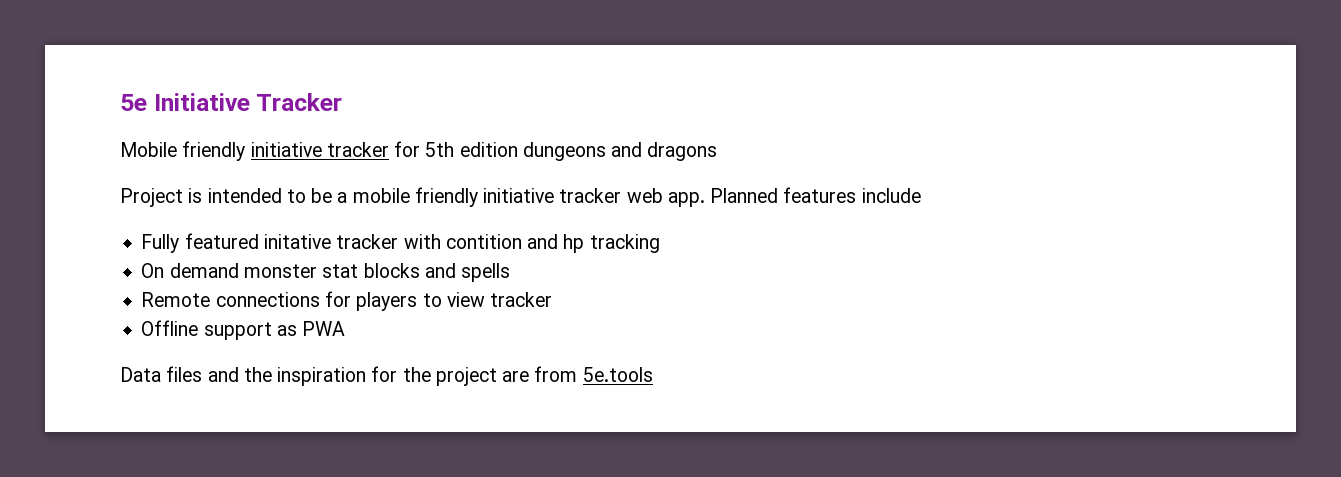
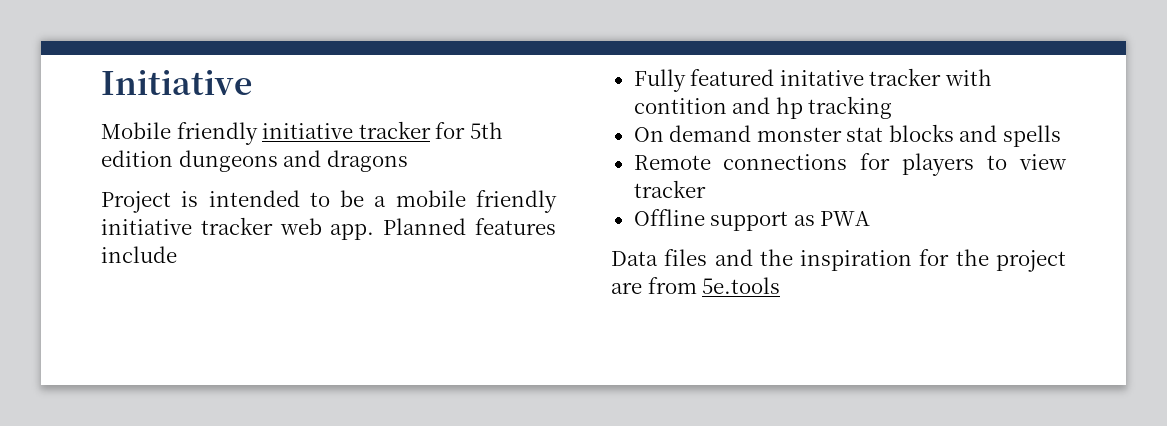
- 5e Initiative Tracker
+ Initiative

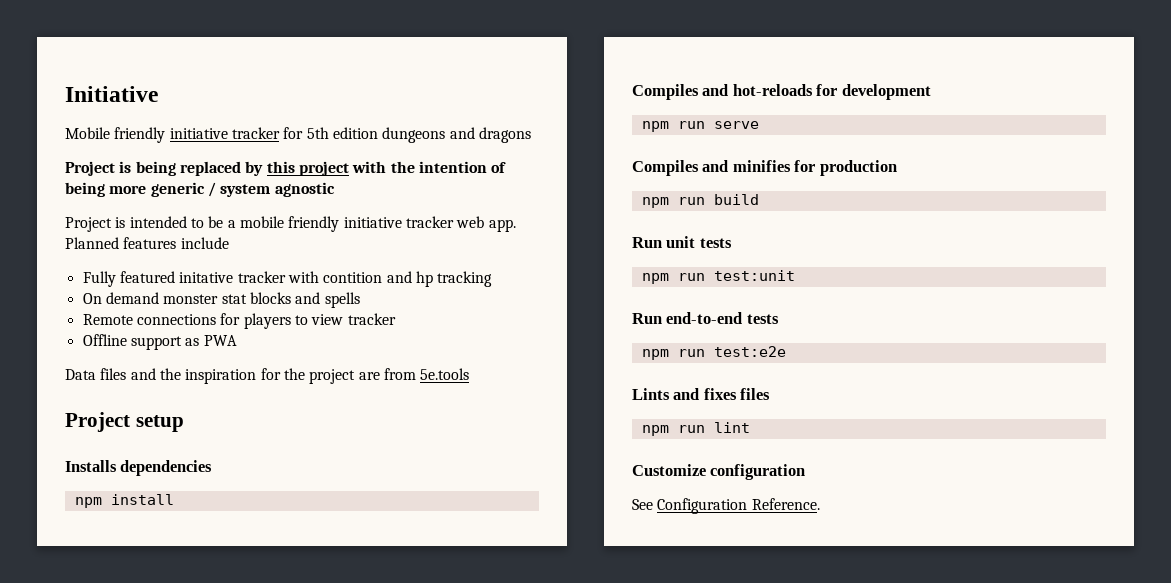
+ Project is being replaced by this project with the intention of being more generic / system agnostic
+ Project setup
+ Installs dependencies
+ npm install
+ Compiles and hot-reloads for development
+ npm run serve
+ Compiles and minifies for production
+ npm run build
+ Run unit tests
+ npm run test:unit
+ Run end-to-end tests
+ npm run test:e2e
+ Lints and fixes files
+ npm run lint
+ Customize configuration
+ See Configuration Reference.

